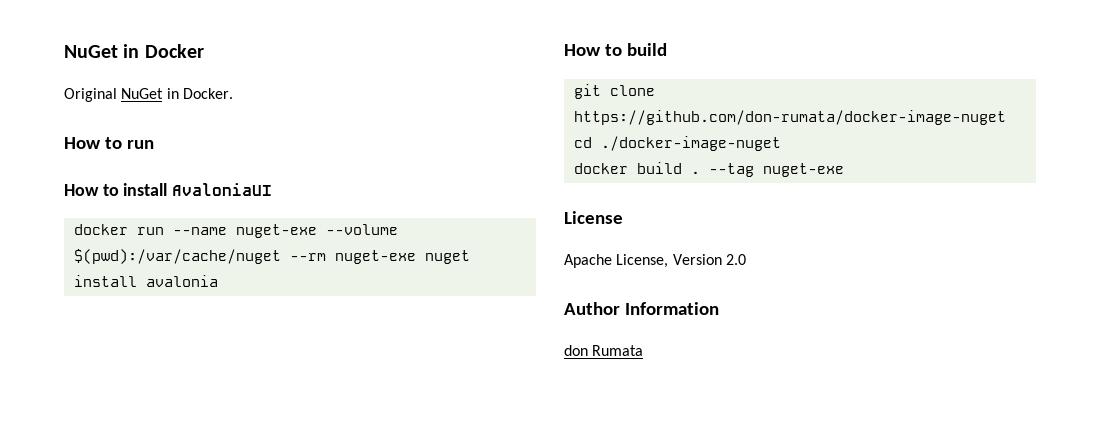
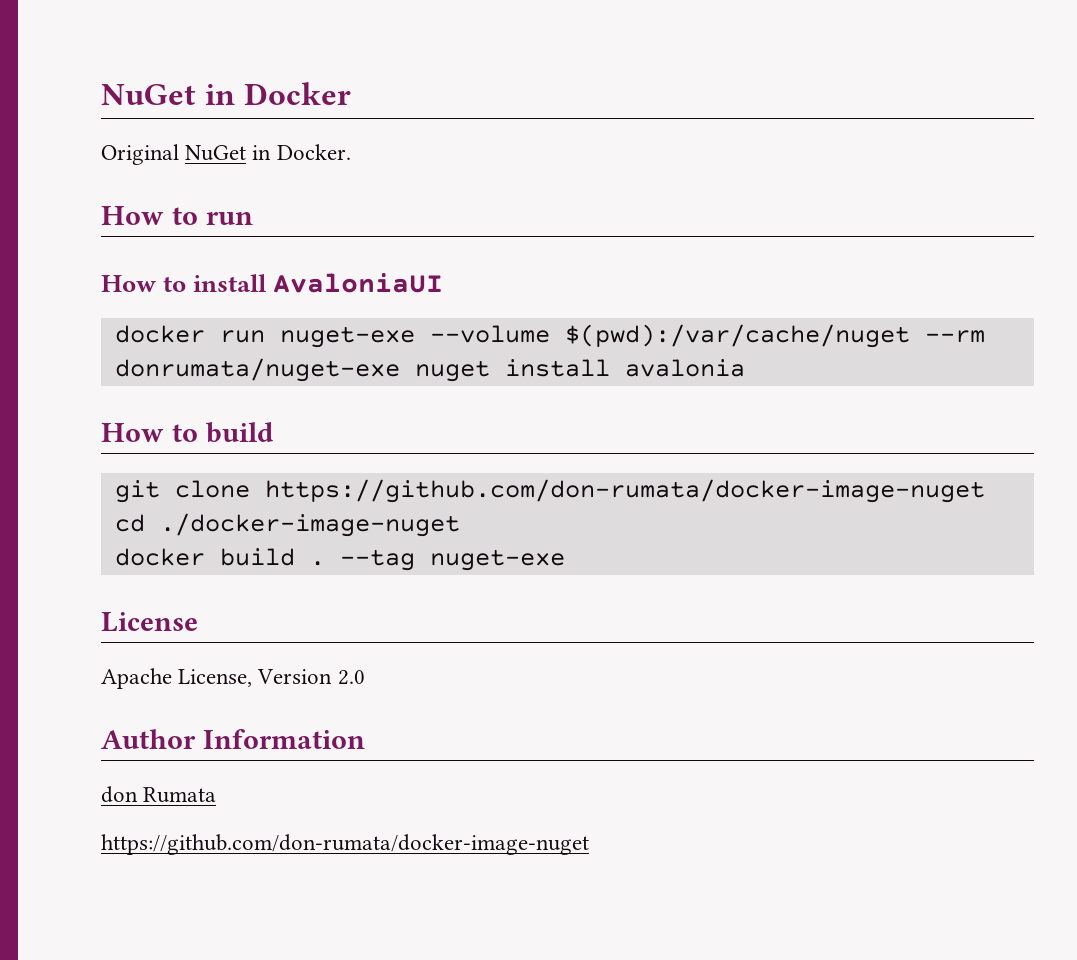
- docker run --name nuget-exe --volume $(pwd):/var/cache/nuget --rm nuget-exe nuget install avalonia
+ docker run nuget-exe --volume $(pwd):/var/cache/nuget --rm donrumata/nuget-exe nuget install avalonia
  don Rumata
+ https://github.com/don-rumata/docker-image-nuget

